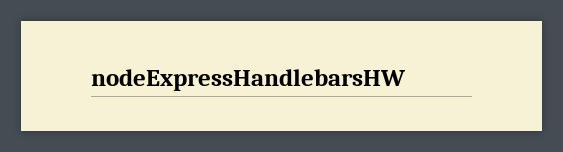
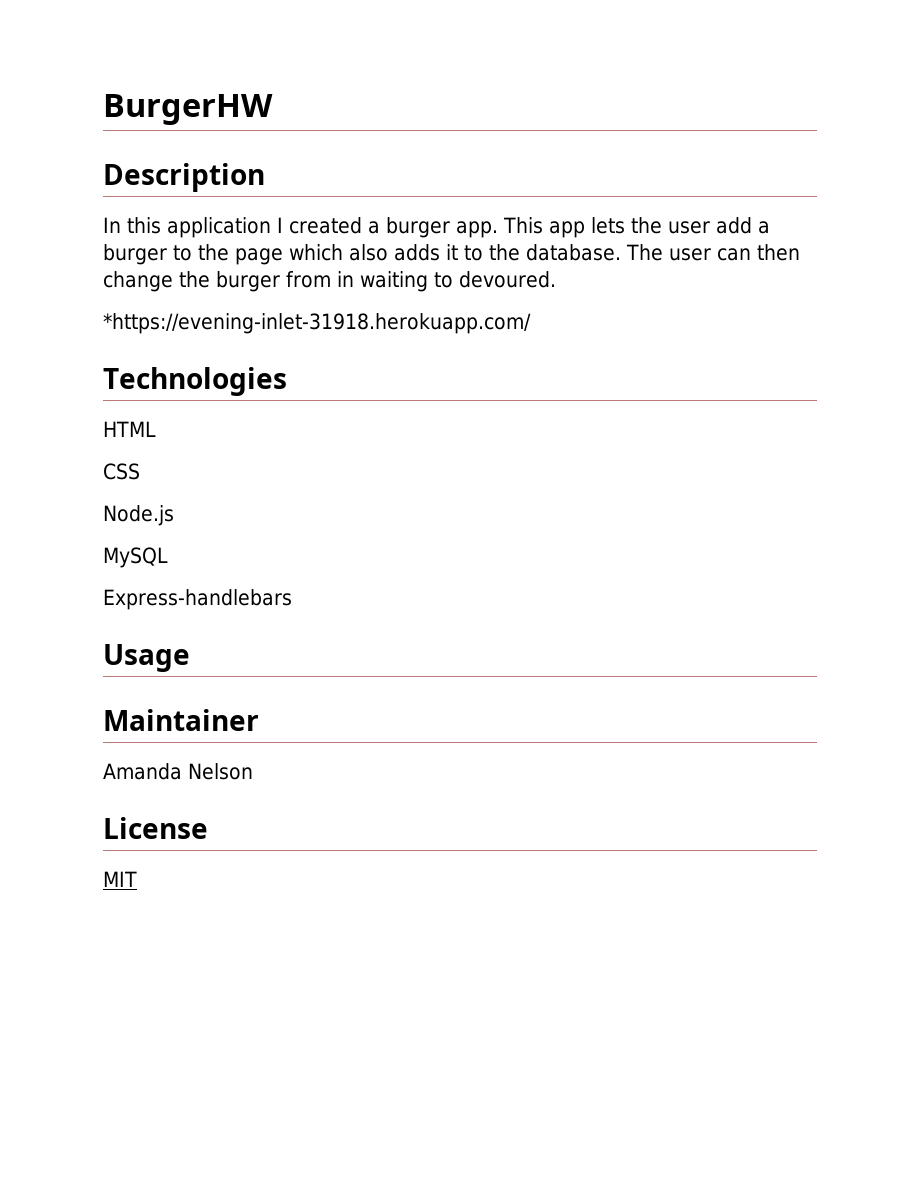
- nodeExpressHandlebarsHW
+ BurgerHW
+ Description
+ In this application I created a burger app. This app lets the user add a burger to the page which also adds it to the database. The user can then change the burger from in waiting to devoured.
+ *https://evening-inlet-31918.herokuapp.com/
+ Technologies
+ HTML
+ CSS
+ Node.js
+ MySQL
+ Express-handlebars
+ Usage
+ Maintainer
+ Amanda Nelson
+ License
+ MIT

